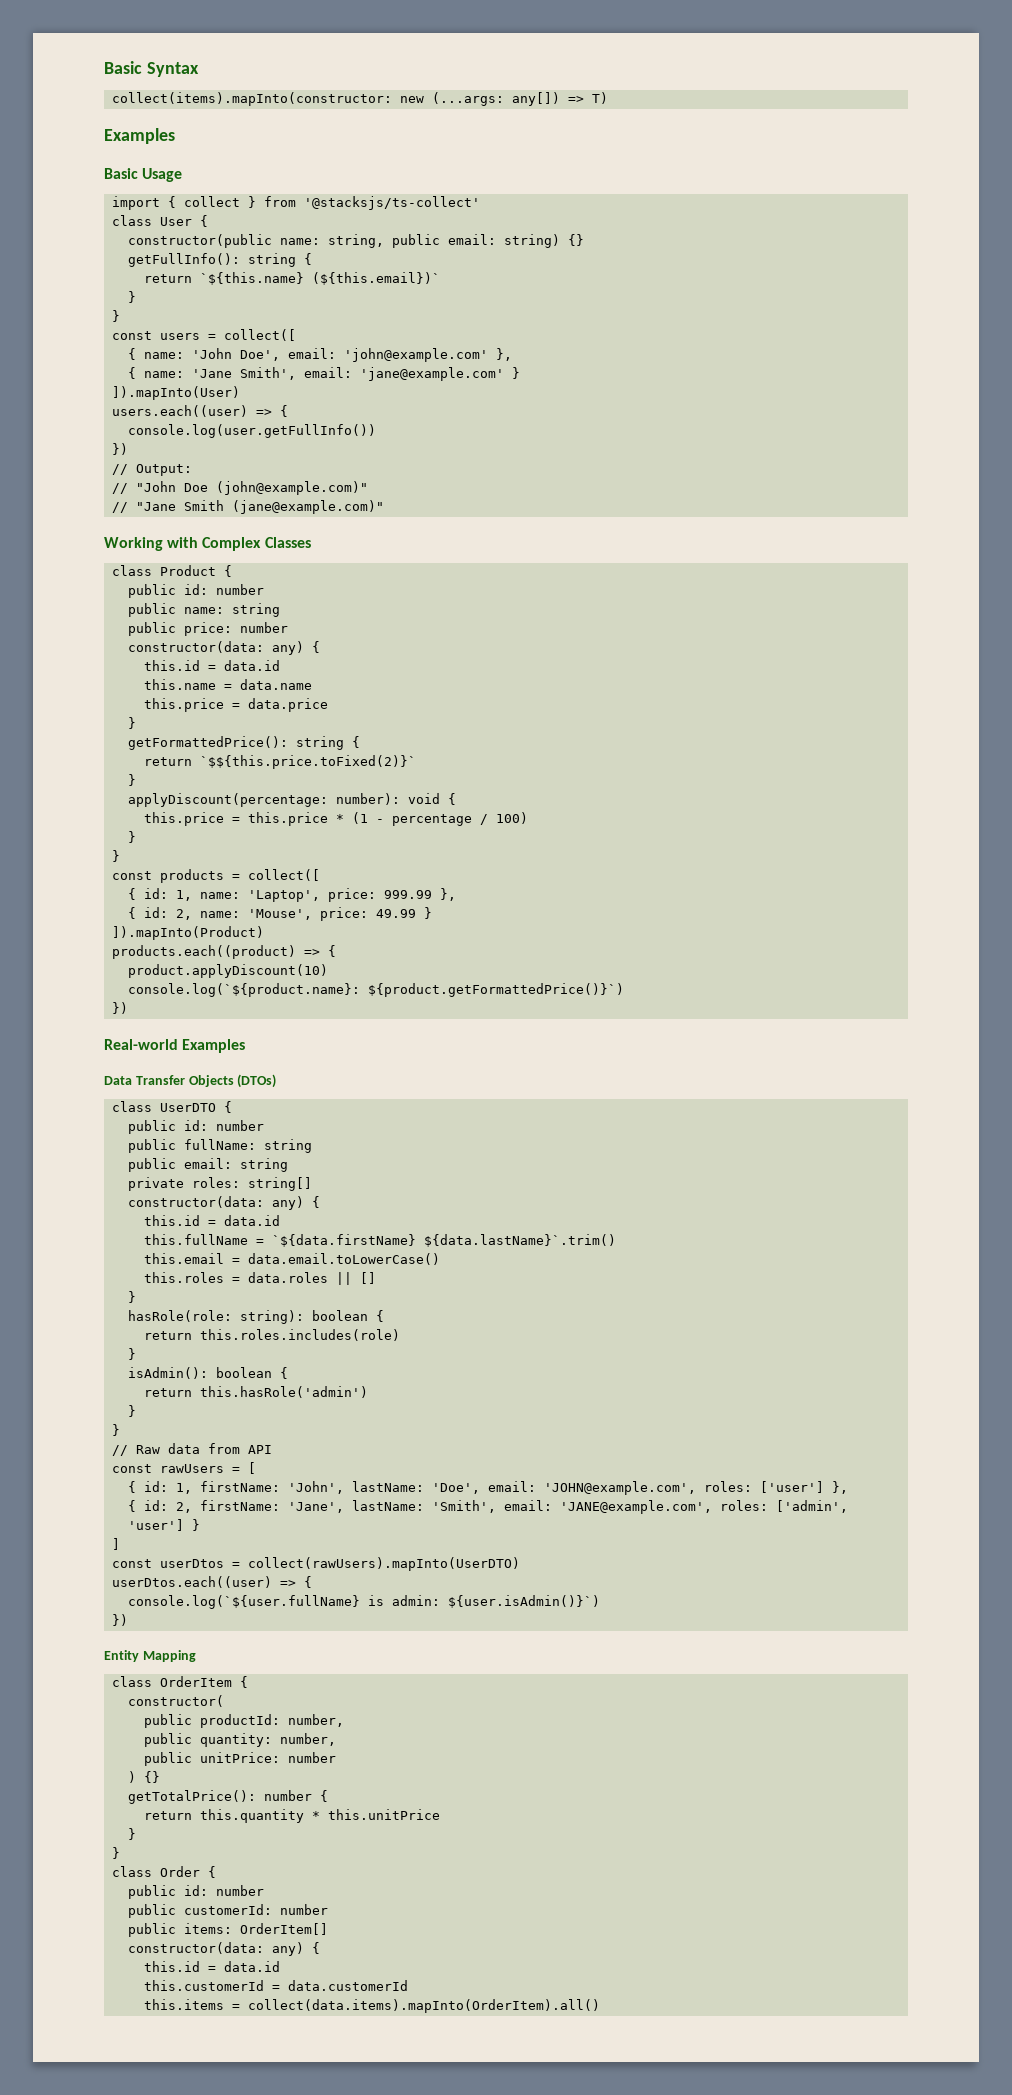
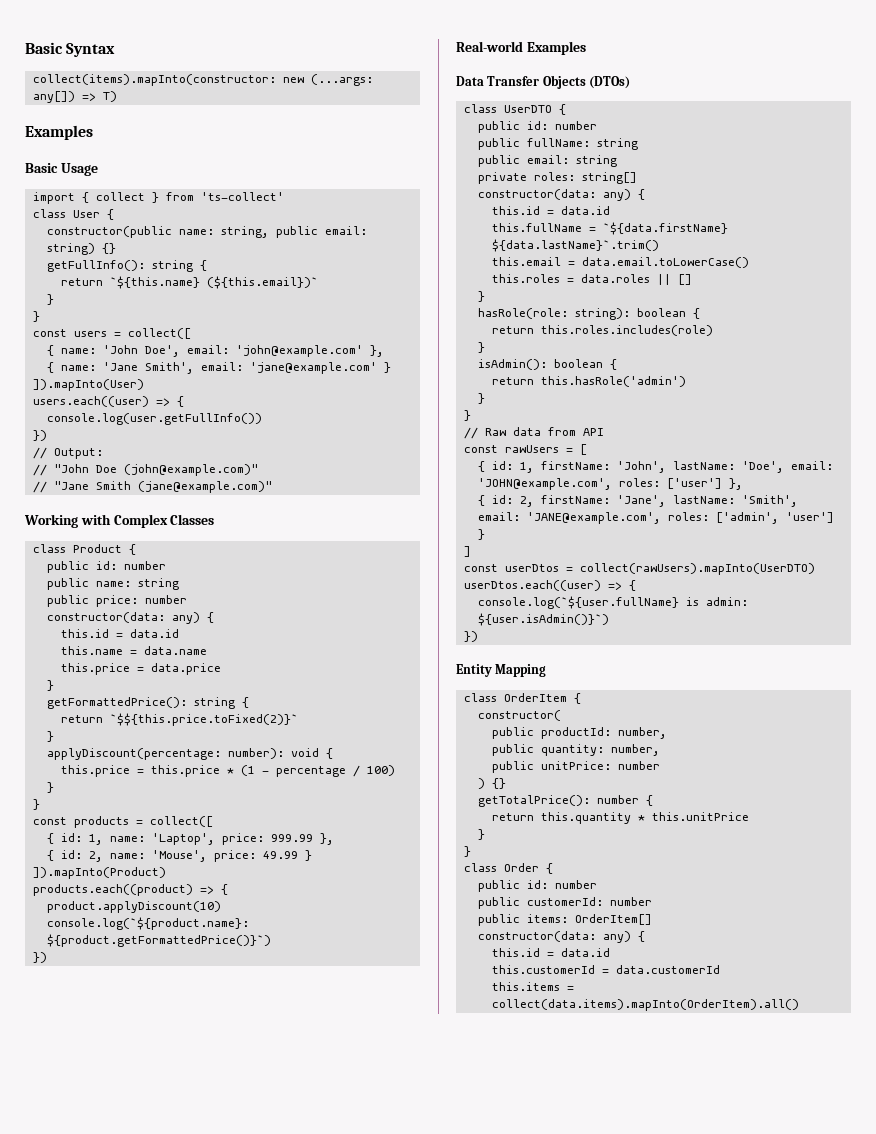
- import { collect } from '@stacksjs/ts-collect'
+ import { collect } from 'ts-collect'

